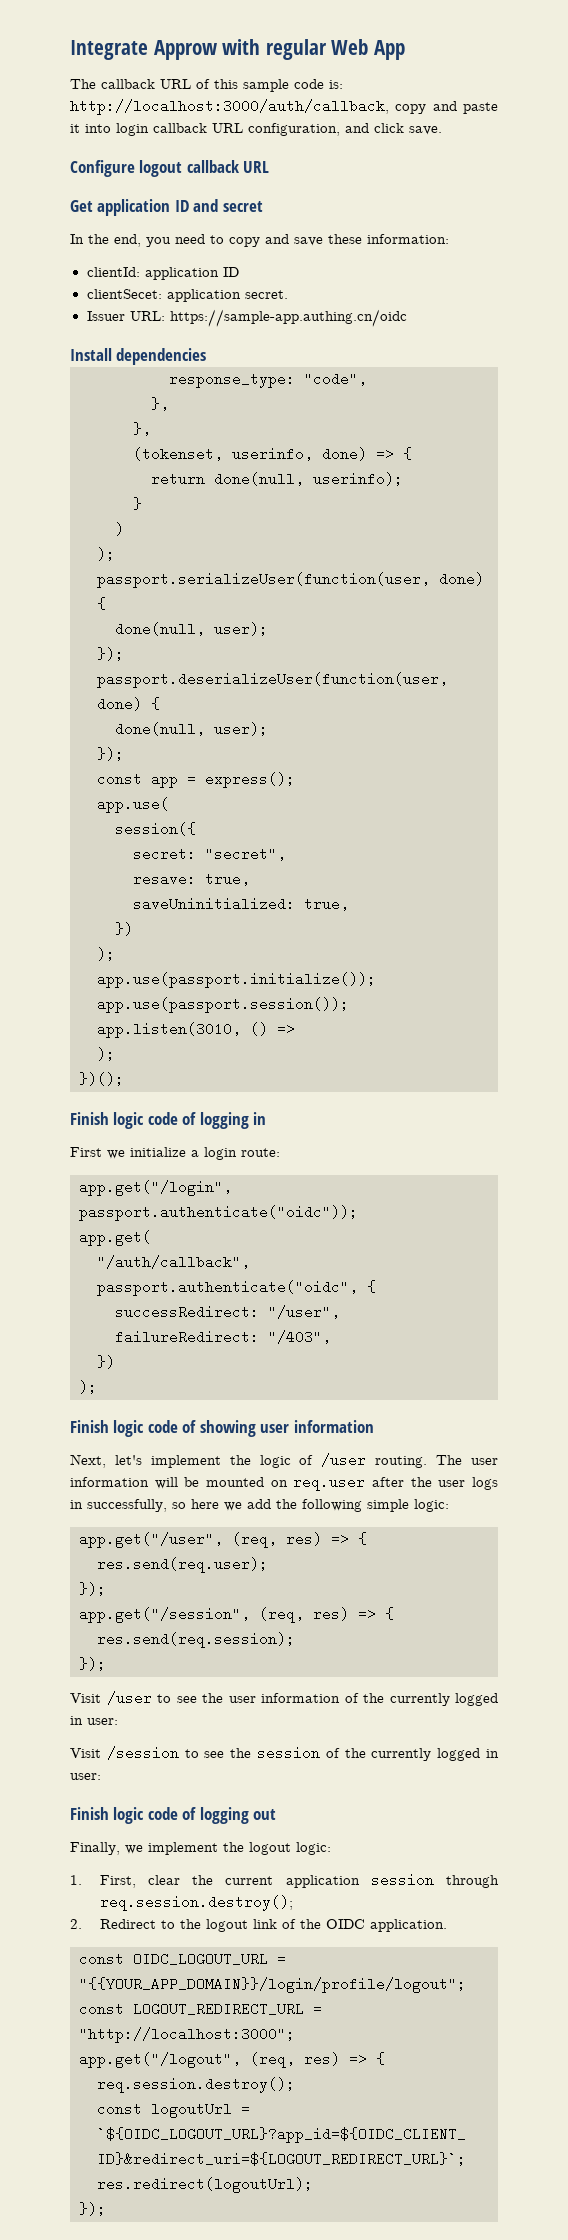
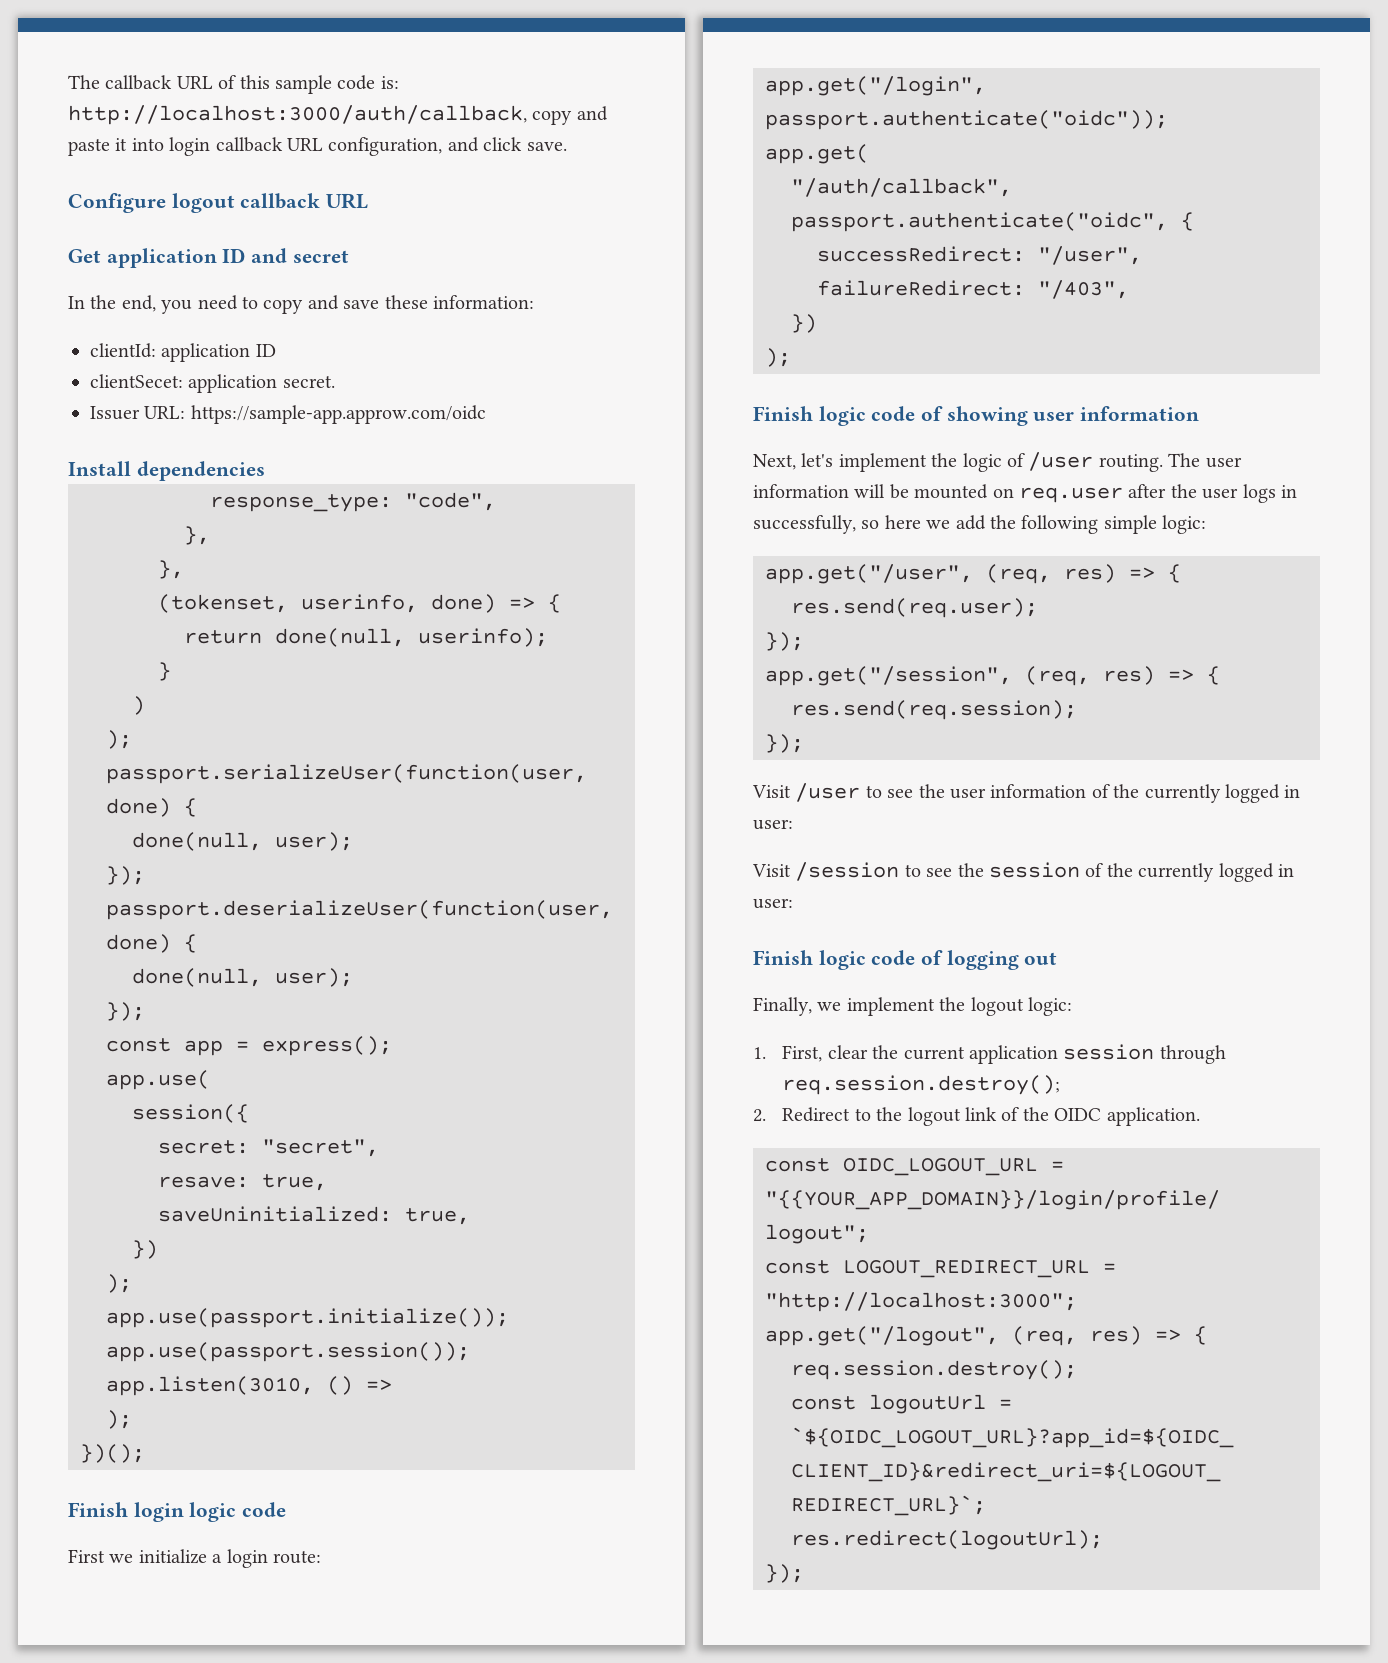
- Integrate Approw with regular Web App
- Issuer URL: https://sample-app.authing.cn/oidc
+ Issuer URL: https://sample-app.approw.com/oidc
- Finish logic code of logging in
+ Finish login logic code

